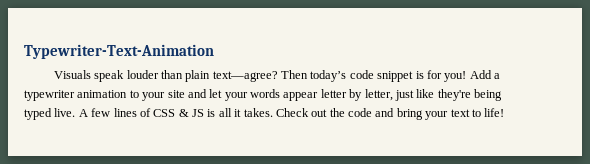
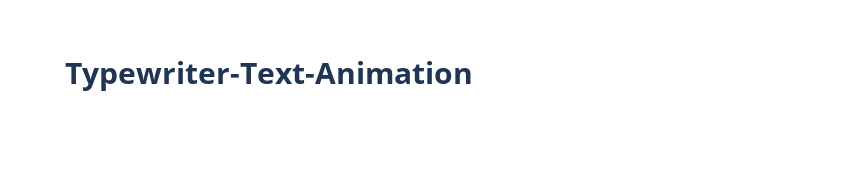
- Visuals speak louder than plain text—agree? Then today’s code snippet is for you! Add a typewriter animation to your site and let your words appear letter by letter, just like they're being typed live. A few lines of CSS & JS is all it takes. Check out the code and bring your text to life!

